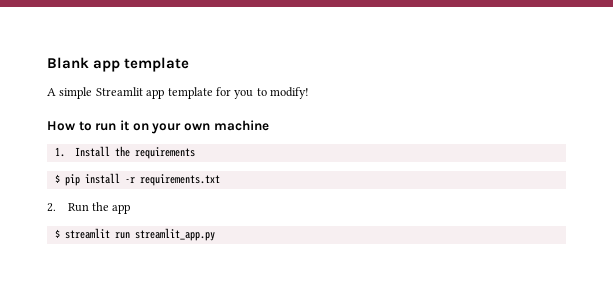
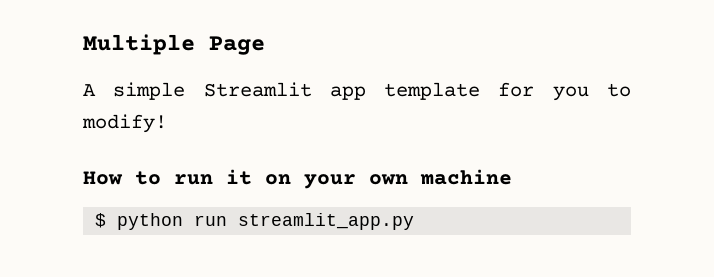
- Blank app template
+ Multiple Page
- 1. Install the requirements
- $ pip install -r requirements.txt
- 2. Run the app
- $ streamlit run streamlit_app.py
+ $ python run streamlit_app.py

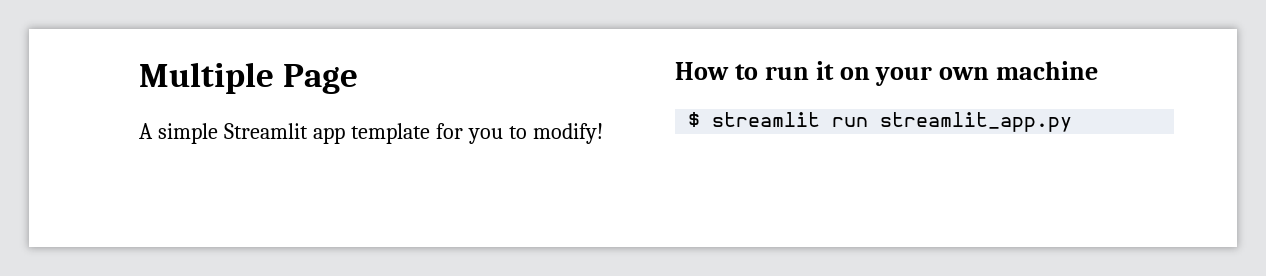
- $ python run streamlit_app.py
+ $ streamlit run streamlit_app.py

